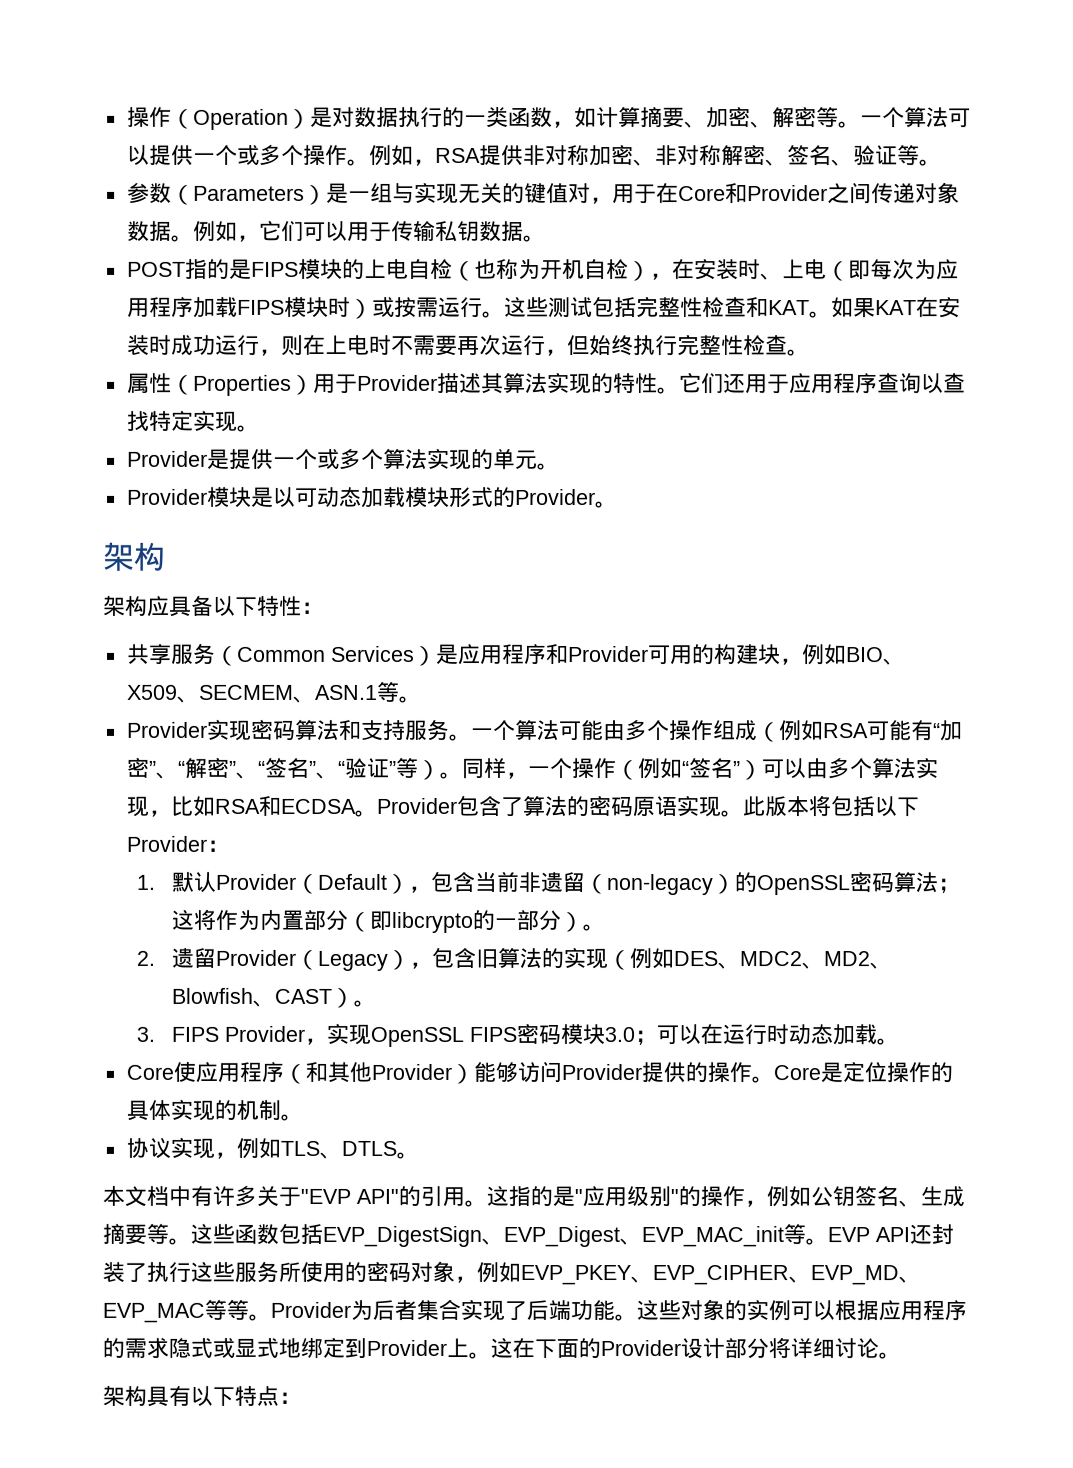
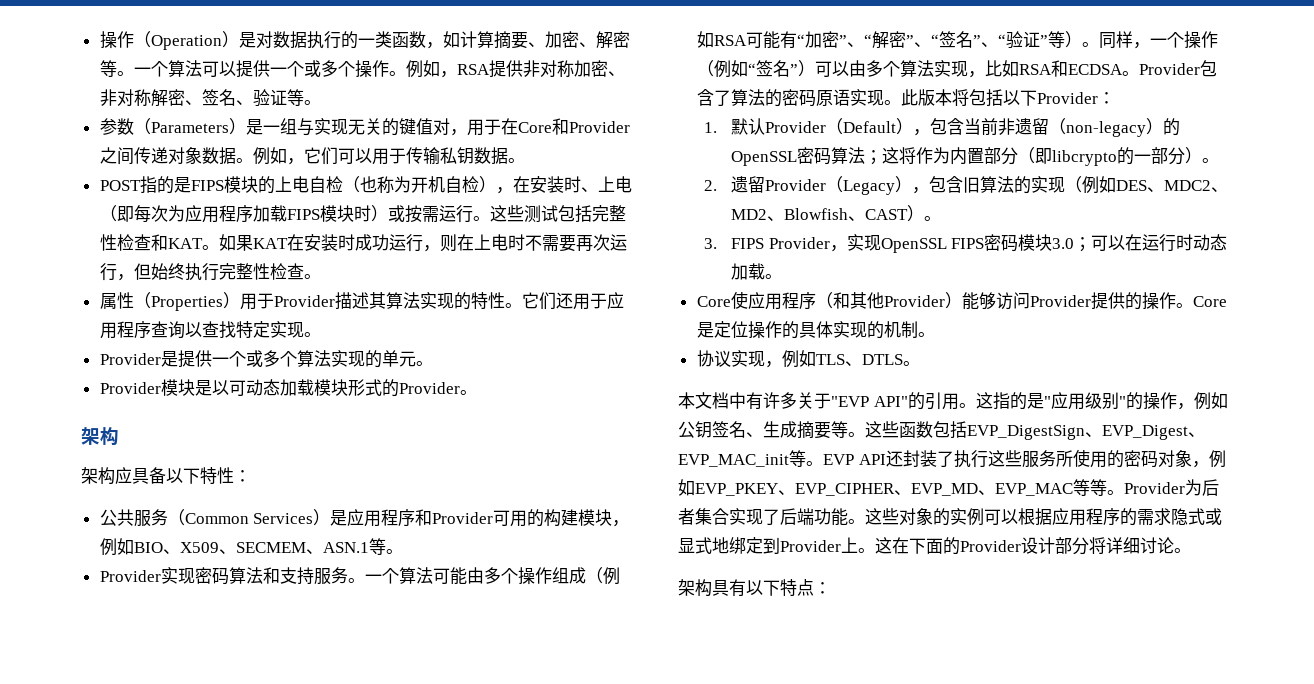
- 共享服务（Common Services）是应用程序和Provider可用的构建块，例如BIO、X509、SECMEM、ASN.1等。
+ 公共服务（Common Services）是应用程序和Provider可用的构建模块，例如BIO、X509、SECMEM、ASN.1等。

